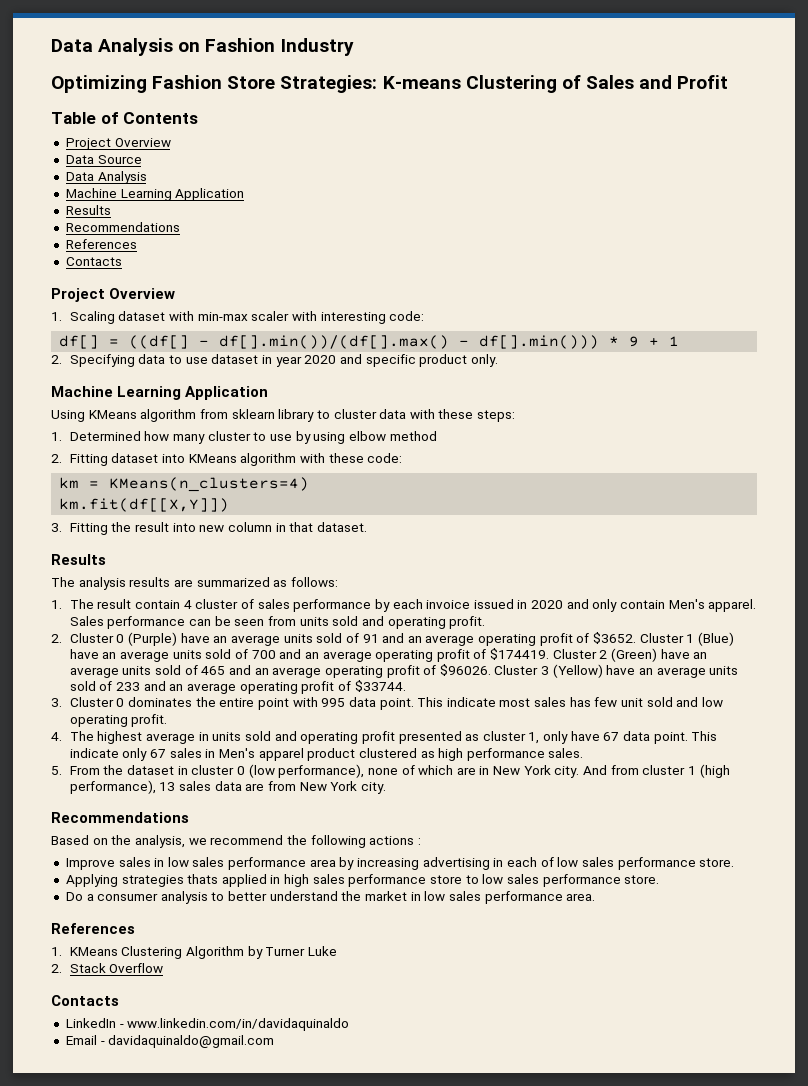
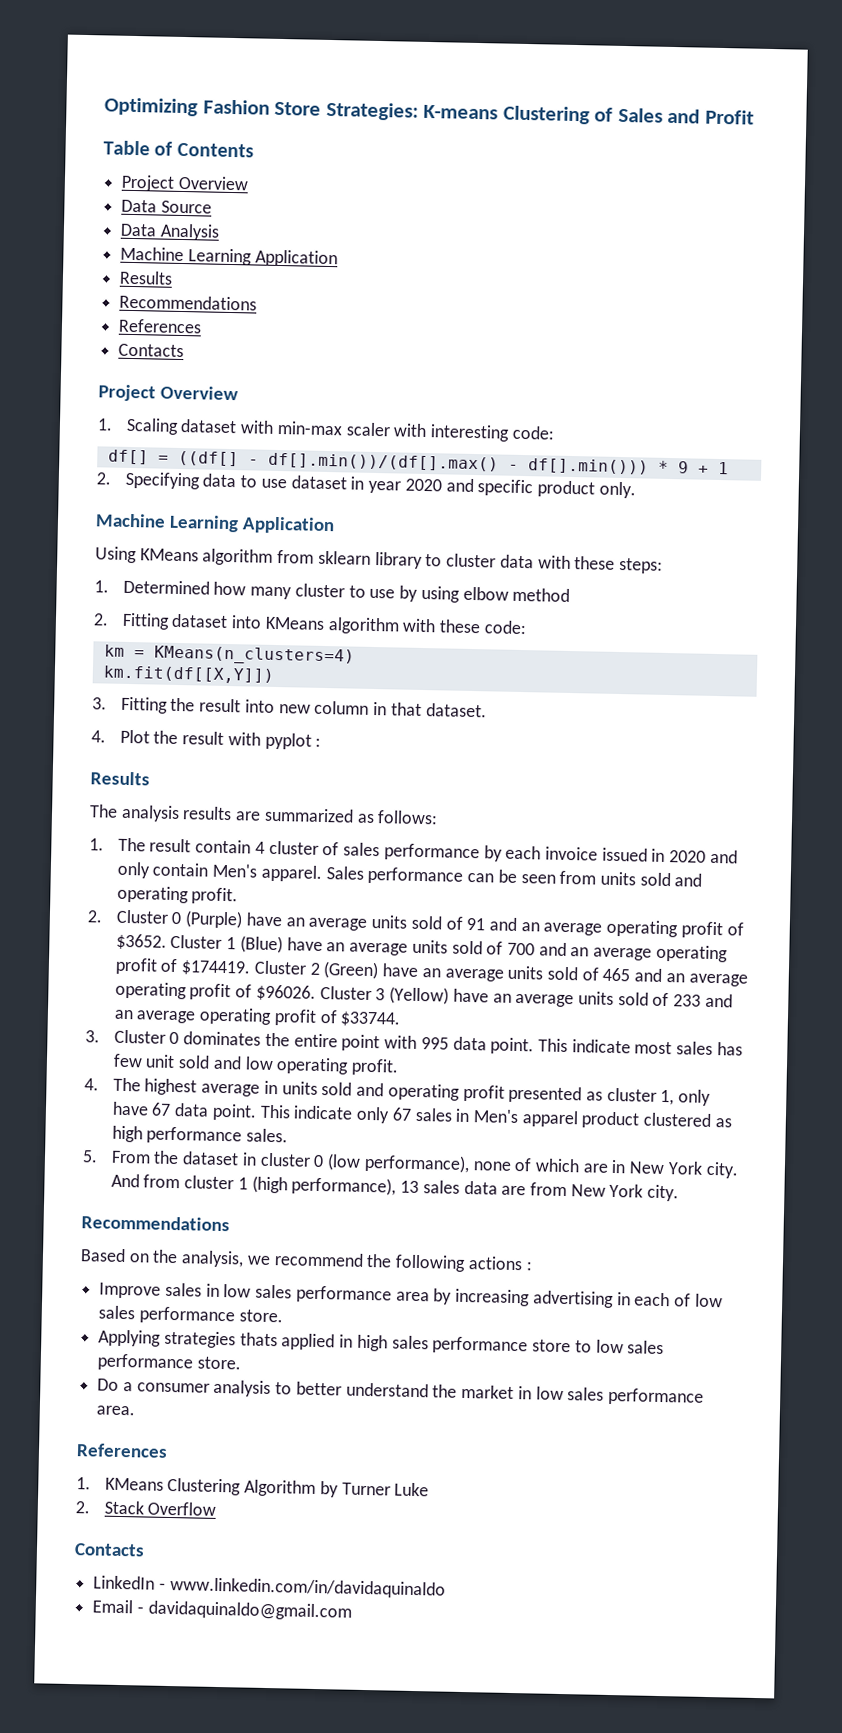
- Data Analysis on Fashion Industry
+ 4. Plot the result with pyplot :

